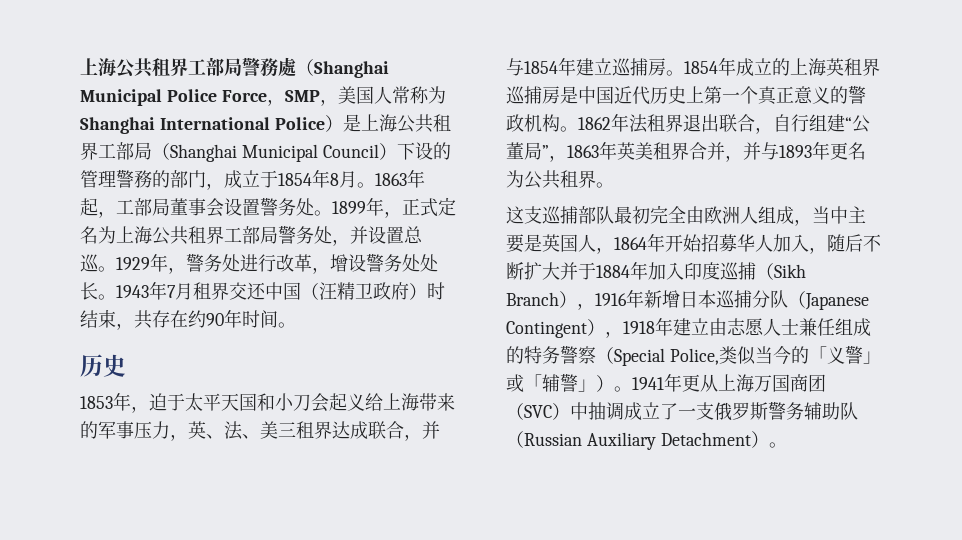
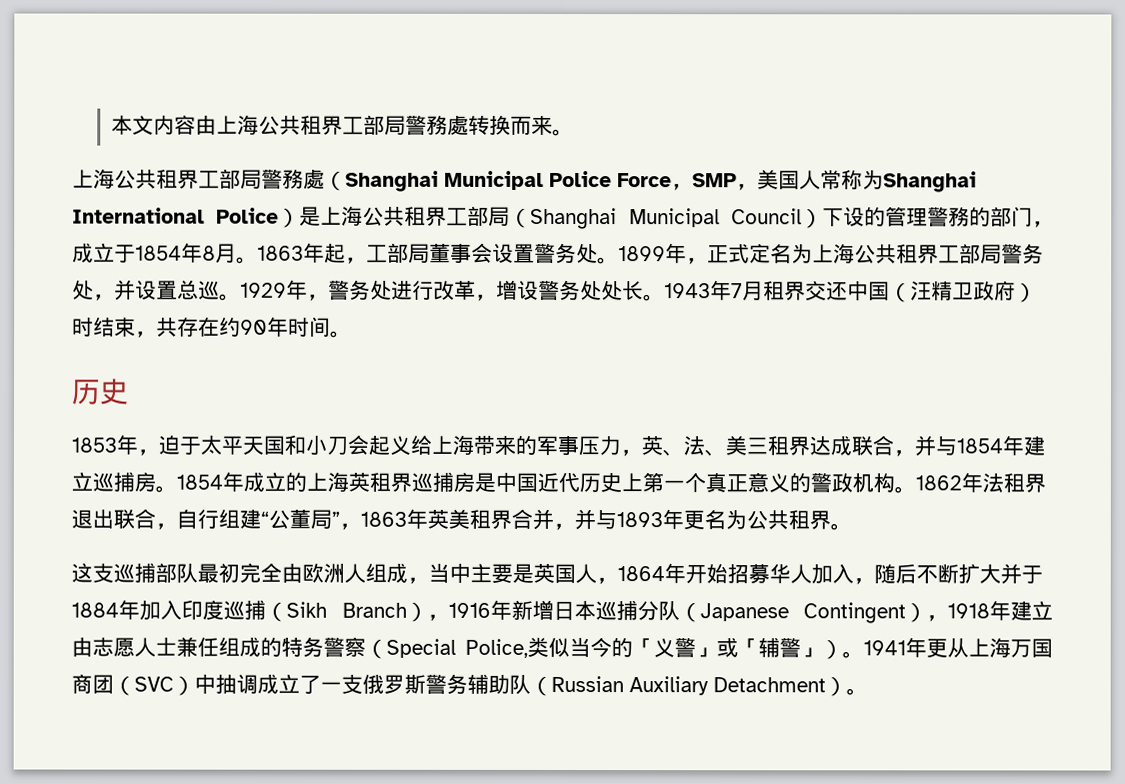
+ 本文内容由上海公共租界工部局警務處转换而来。

